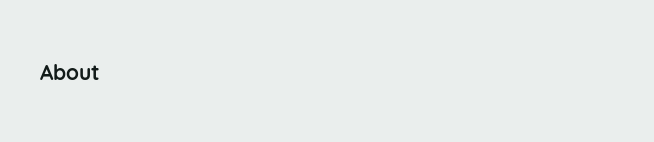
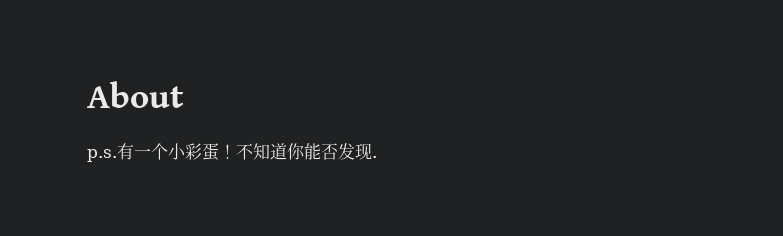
+ p.s.有一个小彩蛋！不知道你能否发现.

